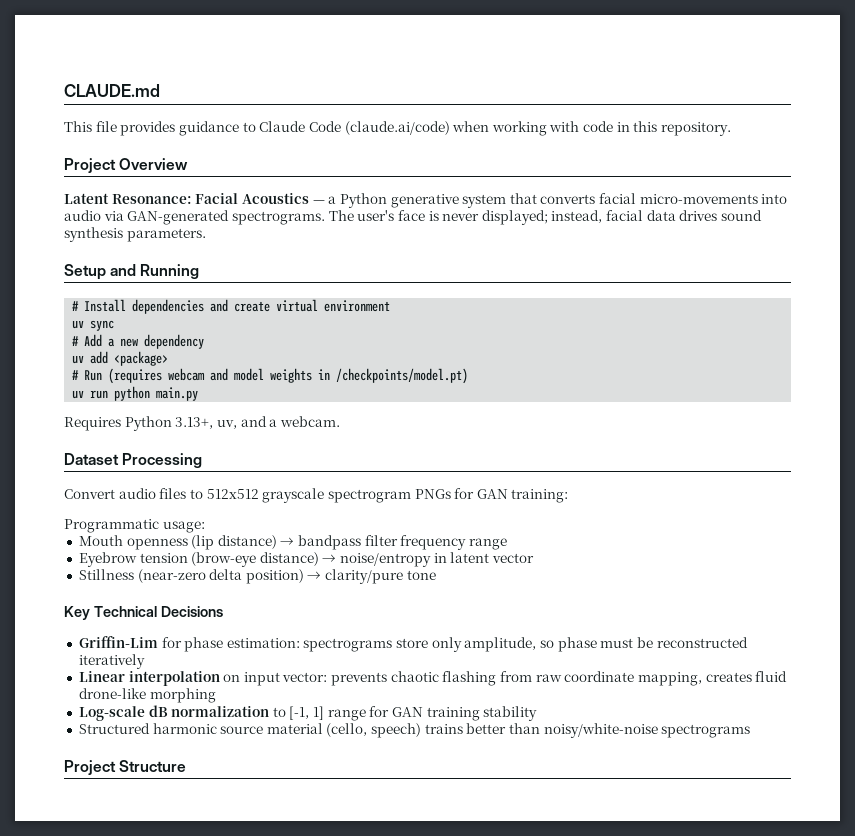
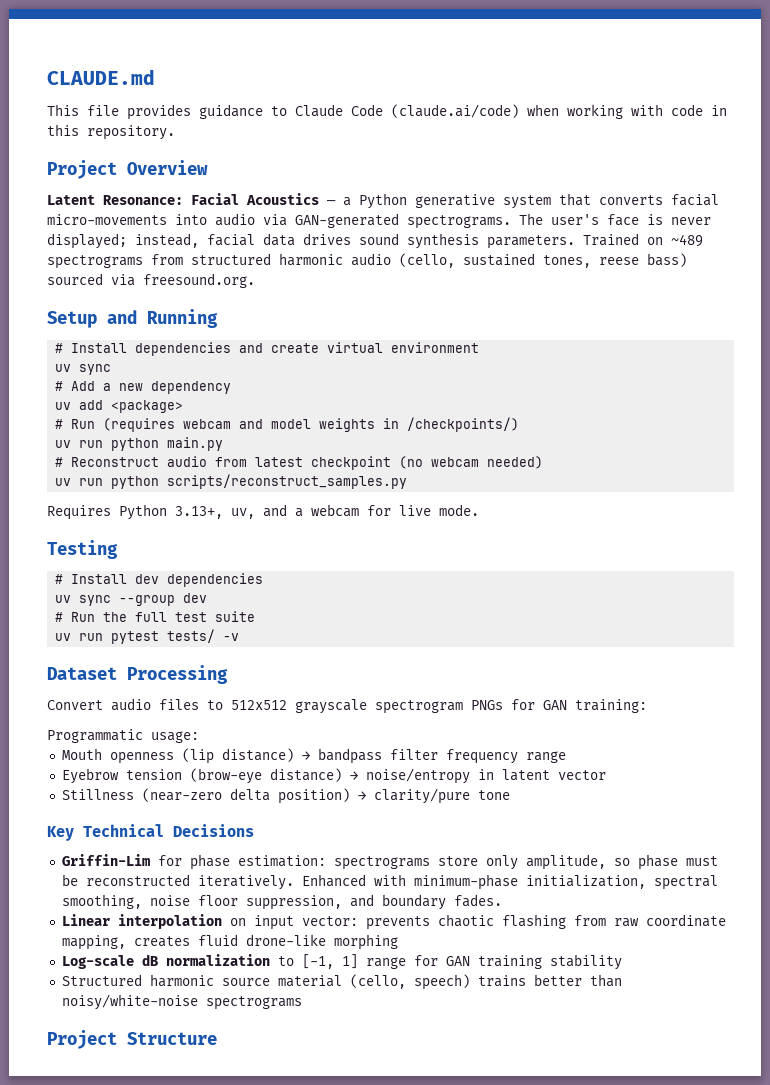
+ Trained on ~489 spectrograms from structured harmonic audio (cello, sustained tones, reese bass) sourced via freesound.org.
- # Run (requires webcam and model weights in /checkpoints/model.pt)
+ # Run (requires webcam and model weights in /checkpoints/)
+ # Reconstruct audio from latest checkpoint (no webcam needed)
+ uv run python scripts/reconstruct_samples.py
- Requires Python 3.13+, uv, and a webcam.
+ Requires Python 3.13+, uv, and a webcam for live mode.
+ Testing
+ # Install dev dependencies
+ uv sync --group dev
+ # Run the full test suite
+ uv run pytest tests/ -v
- Griffin-Lim for phase estimation: spectrograms store only amplitude, so phase must be reconstructed iteratively
+ Griffin-Lim for phase estimation: spectrograms store only amplitude, so phase must be reconstructed iteratively. Enhanced with minimum-phase initialization, spectral smoothing, noise floor suppression, and boundary fades.

